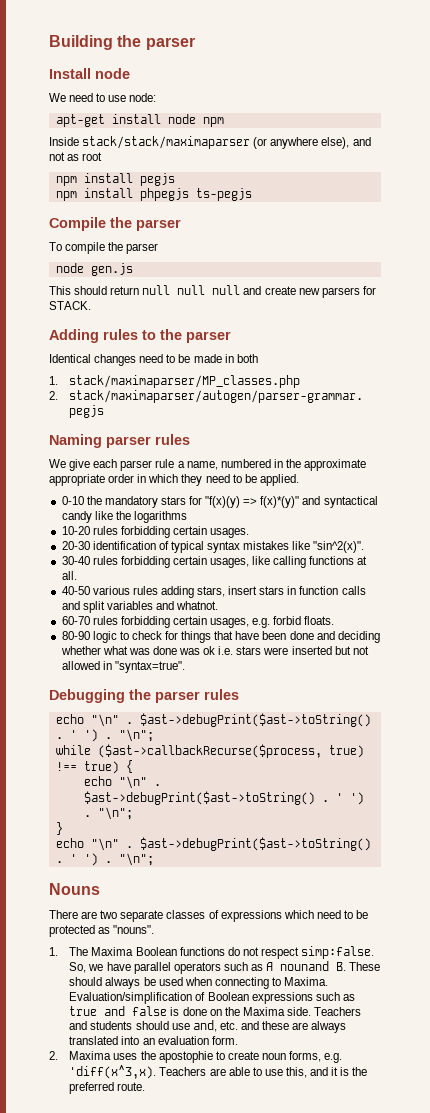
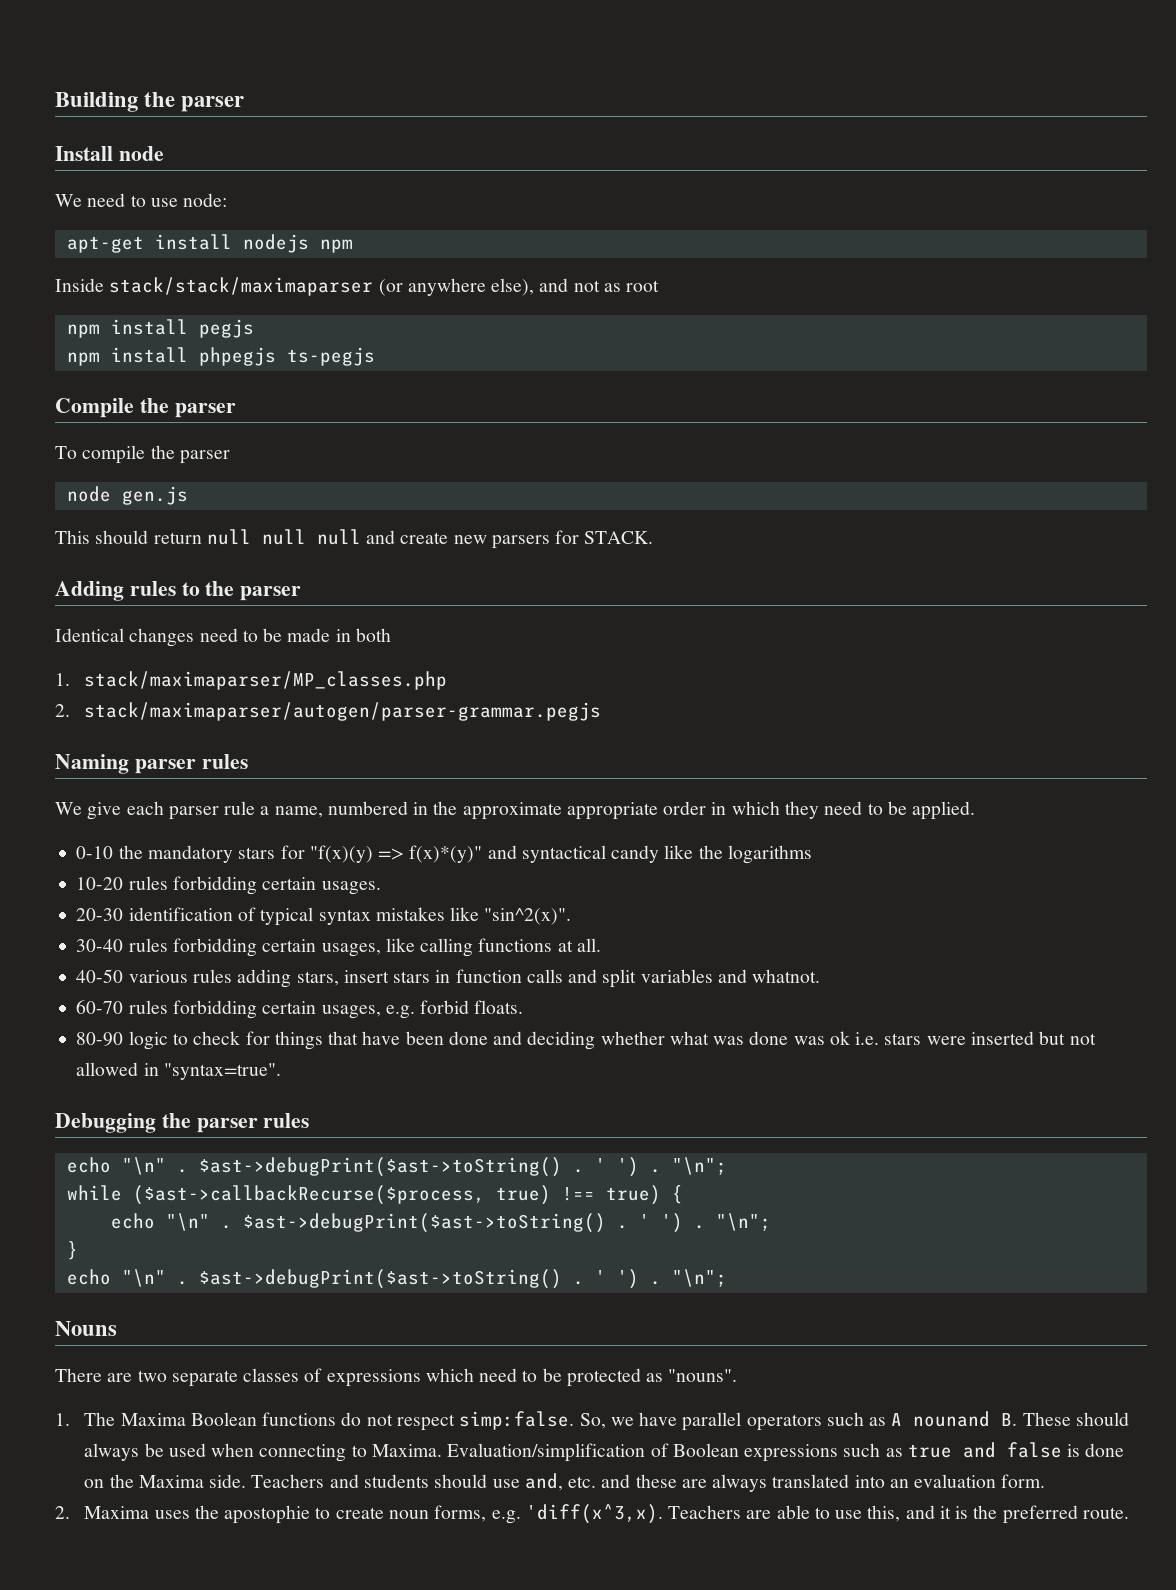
- apt-get install node npm
+ apt-get install nodejs npm

